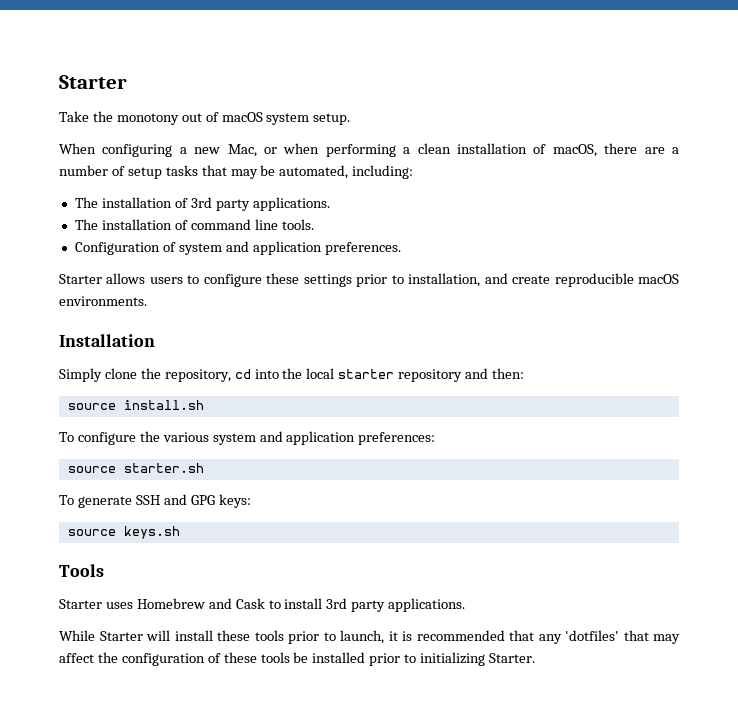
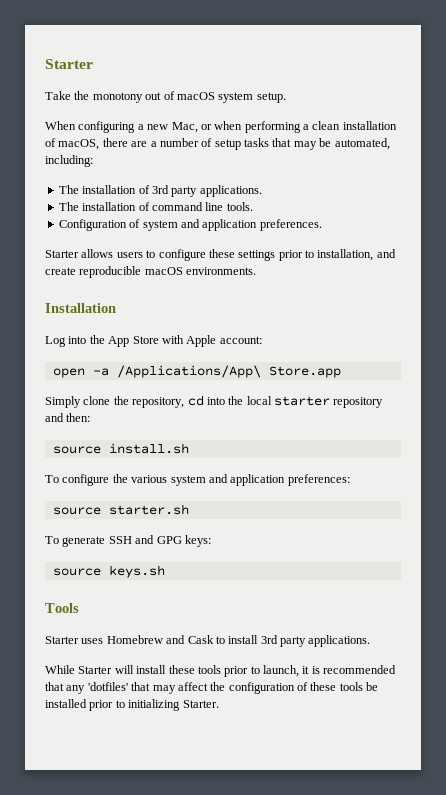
+ Log into the App Store with Apple account:
+ open -a /Applications/App\ Store.app

